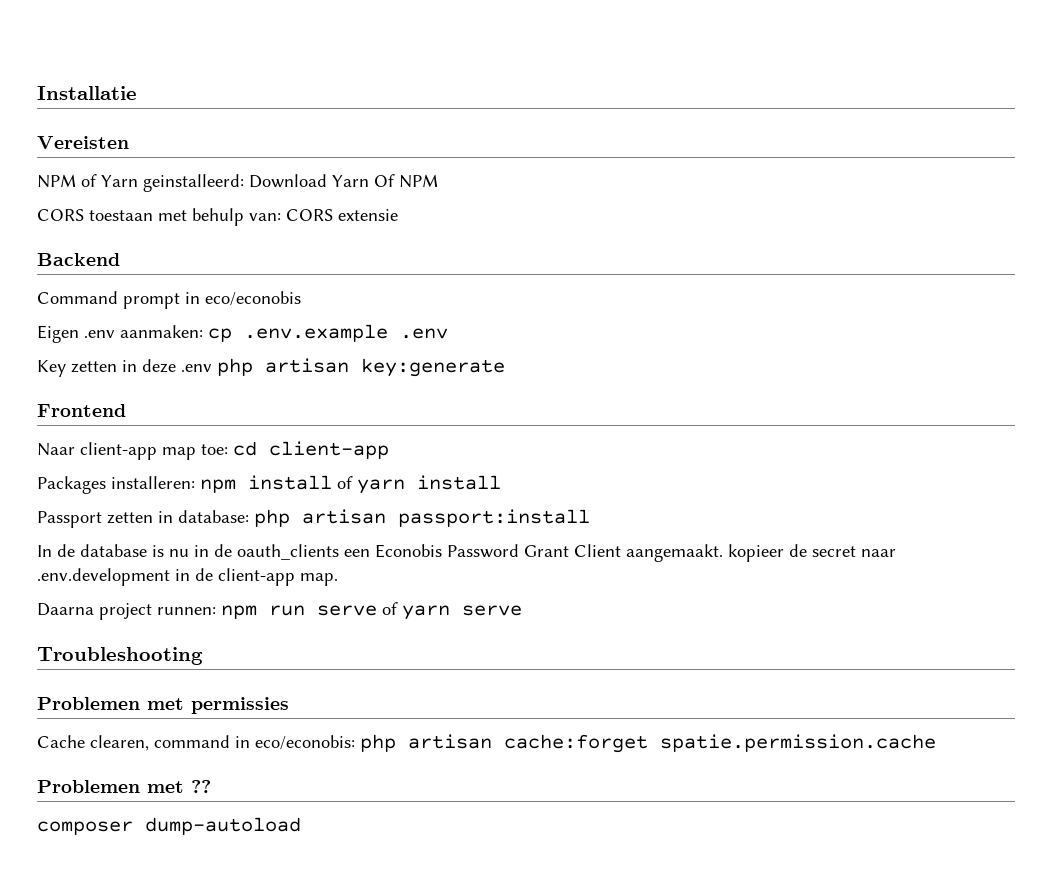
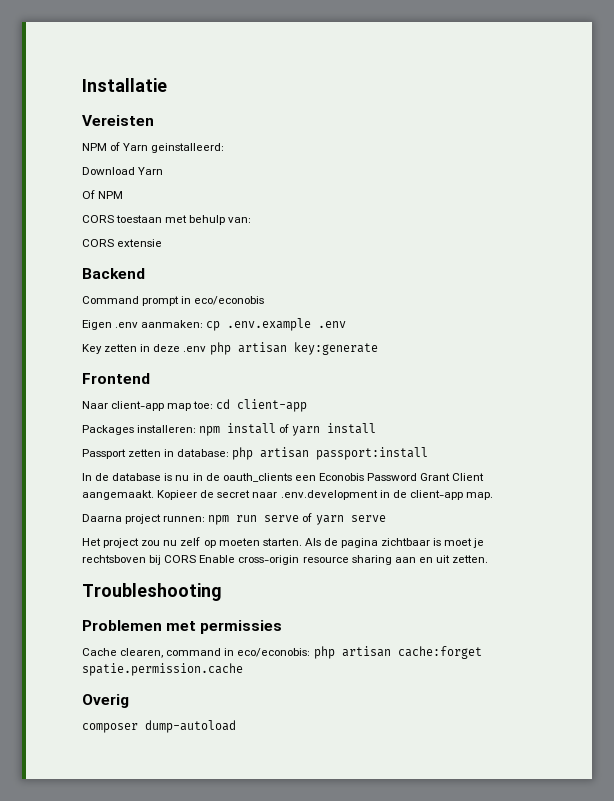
- NPM of Yarn geinstalleerd: Download Yarn Of NPM
+ NPM of Yarn geinstalleerd:
+ Download Yarn
+ Of NPM
- CORS toestaan met behulp van: CORS extensie
+ CORS toestaan met behulp van:
+ CORS extensie
- In de database is nu in de oauth_clients een Econobis Password Grant Client aangemaakt. kopieer de secret naar .env.development in de client-app map.
+ In de database is nu in de oauth_clients een Econobis Password Grant Client aangemaakt. Kopieer de secret naar .env.development in de client-app map.
+ Het project zou nu zelf op moeten starten. Als de pagina zichtbaar is moet je rechtsboven bij CORS Enable cross-origin resource sharing aan en uit zetten.
- Problemen met ??
+ Overig

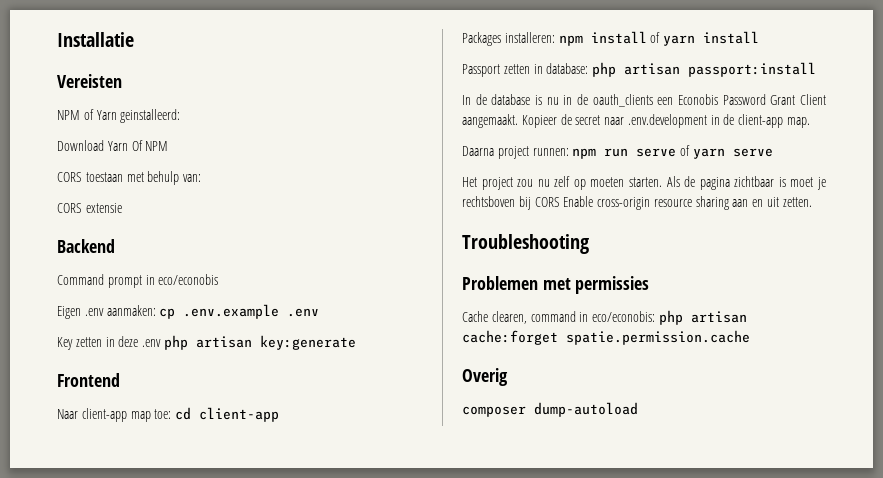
- Download Yarn
- Of NPM
+ Download Yarn Of NPM

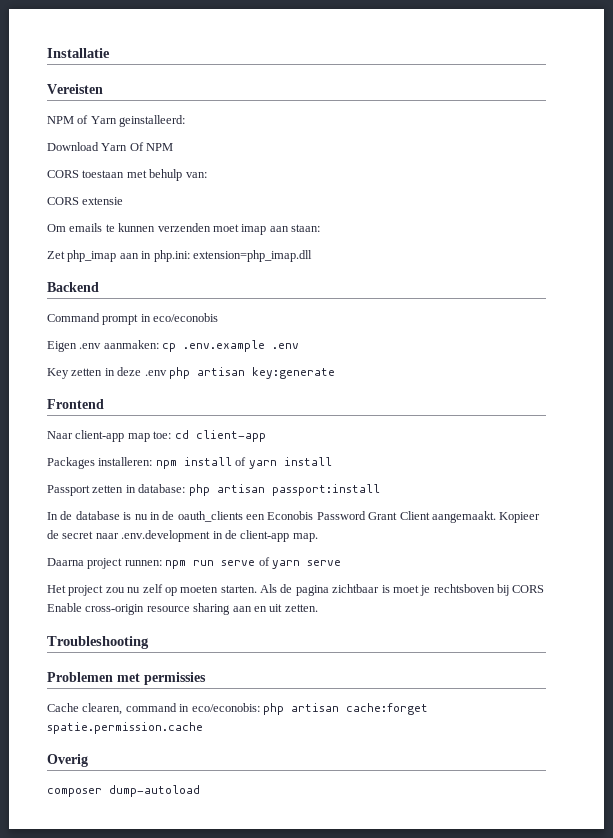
+ Om emails te kunnen verzenden moet imap aan staan:
+ Zet php_imap aan in php.ini: extension=php_imap.dll

